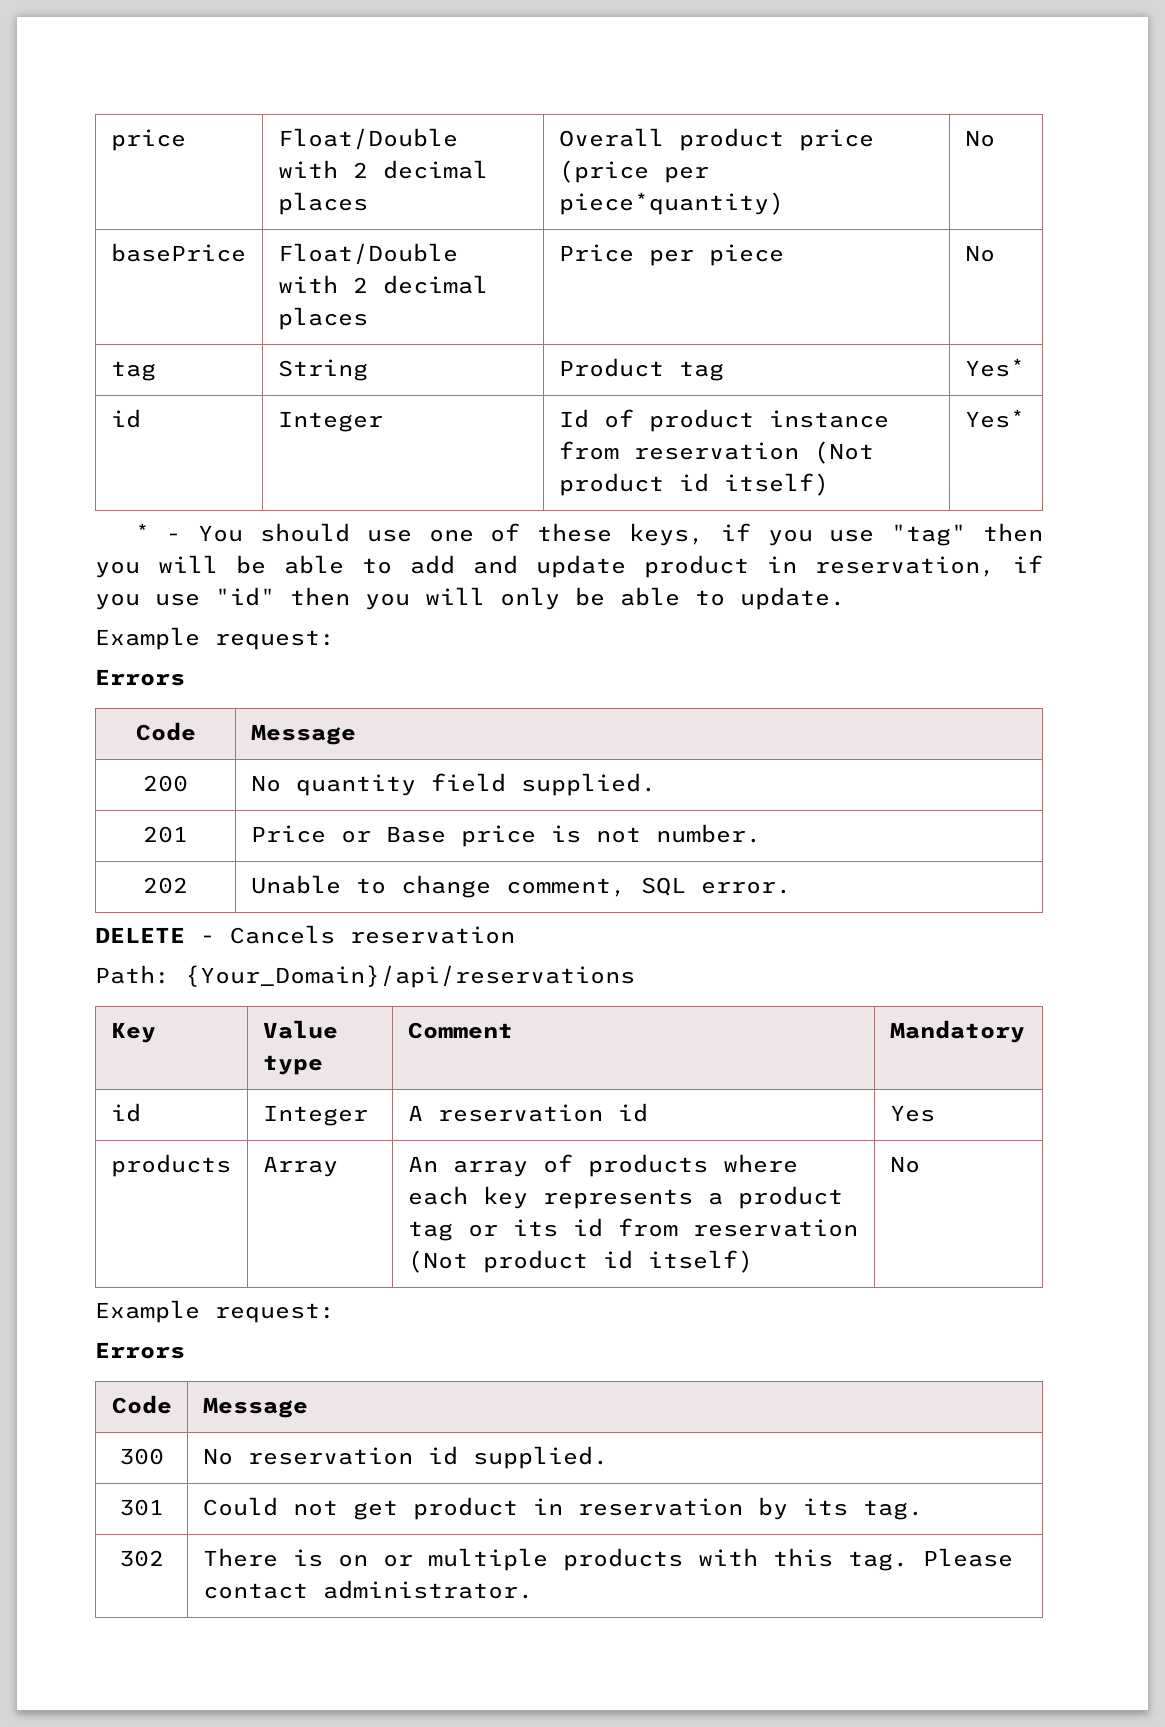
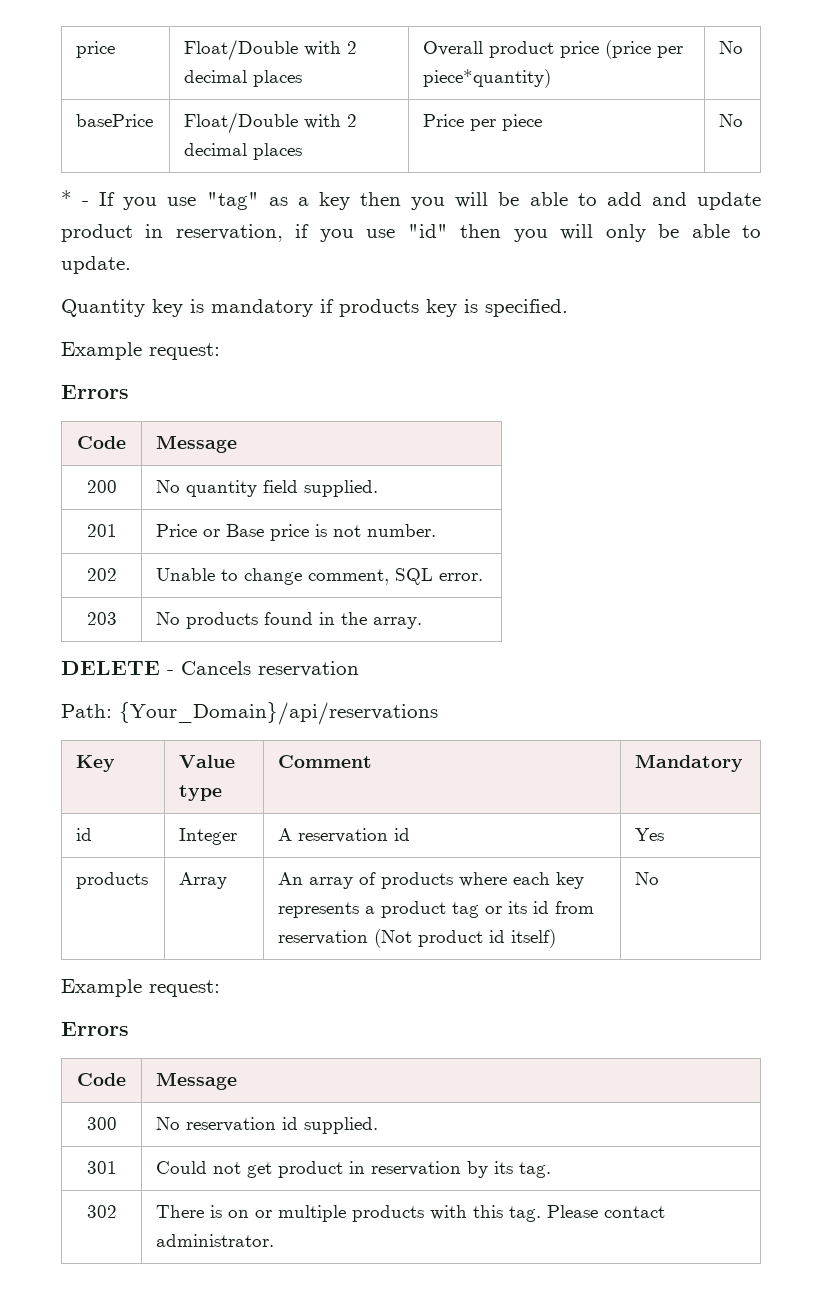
- tag | String | Product tag | Yes*
- id | Integer | Id of product instance from reservation (Not product id itself) | Yes*
- * - You should use one of these keys, if you use "tag" then you will be able to add and update product in reservation, if you use "id" then you will only be able to update.
+ * - If you use "tag" as a key then you will be able to add and update product in reservation, if you use "id" then you will only be able to update.
+ Quantity key is mandatory if products key is specified.
+ 203 | No products found in the array.

